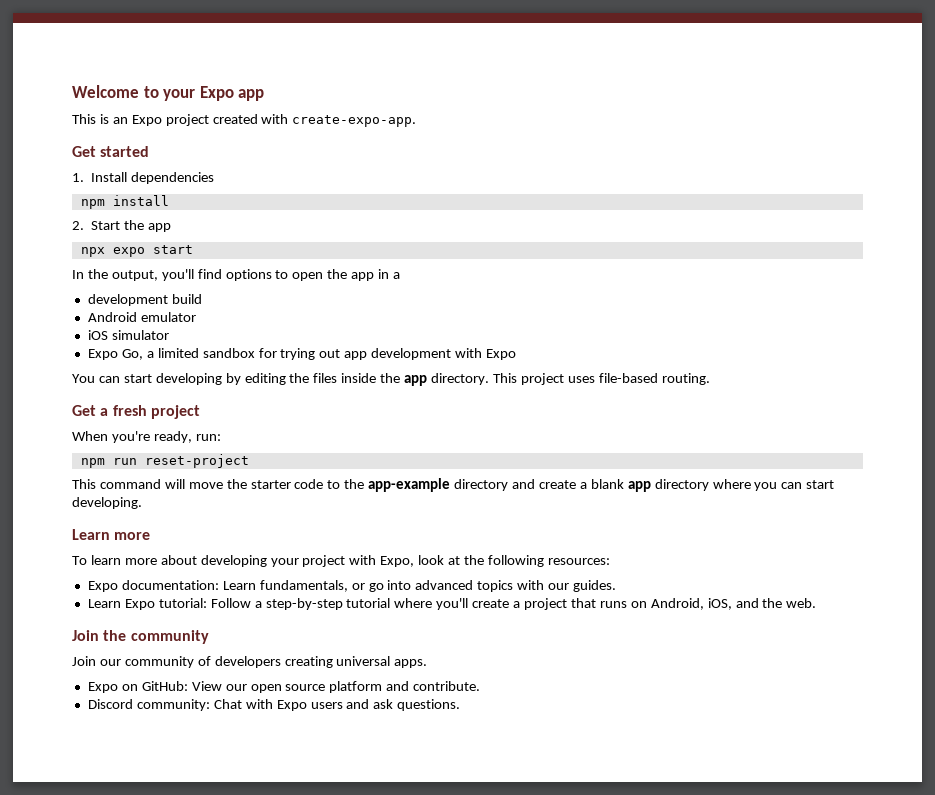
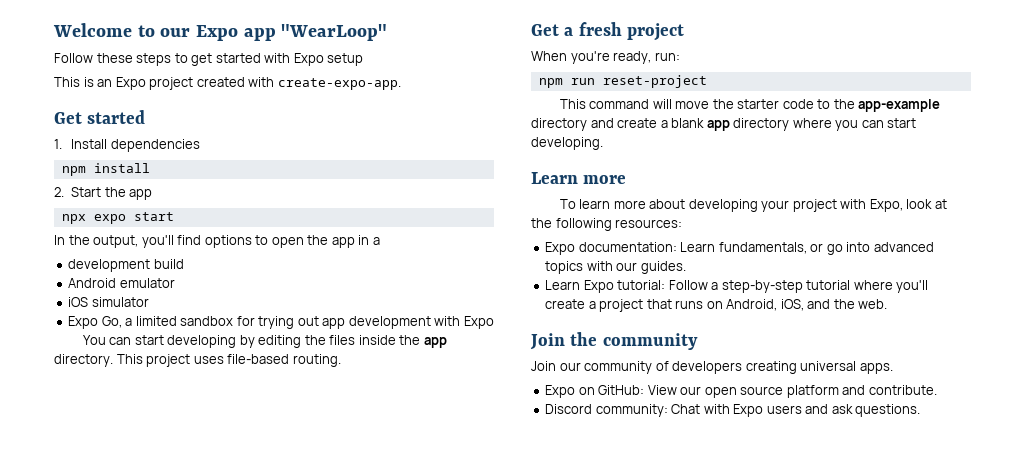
- Welcome to your Expo app
+ Welcome to our Expo app "WearLoop"
+ Follow these steps to get started with Expo setup

